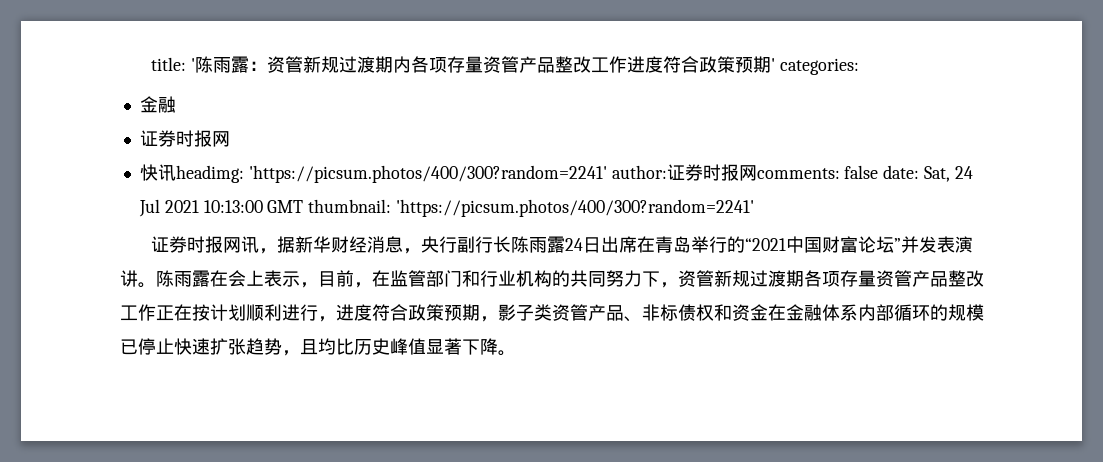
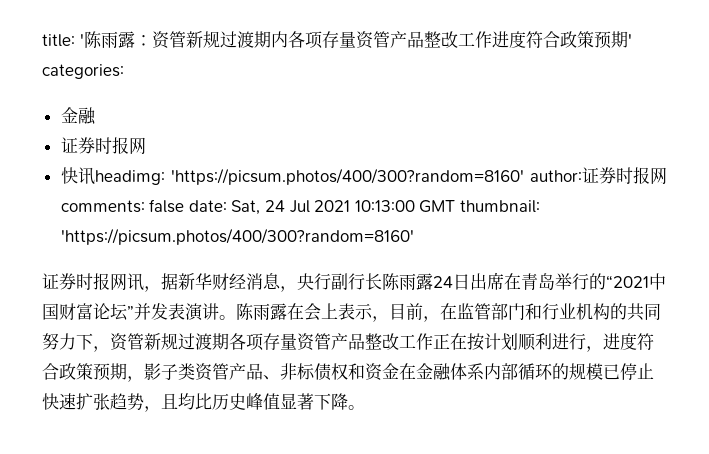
- 快讯headimg: 'https://picsum.photos/400/300?random=2241' author:证券时报网comments: false date: Sat, 24 Jul 2021 10:13:00 GMT thumbnail: 'https://picsum.photos/400/300?random=2241'
+ 快讯headimg: 'https://picsum.photos/400/300?random=8160' author:证券时报网comments: false date: Sat, 24 Jul 2021 10:13:00 GMT thumbnail: 'https://picsum.photos/400/300?random=8160'

